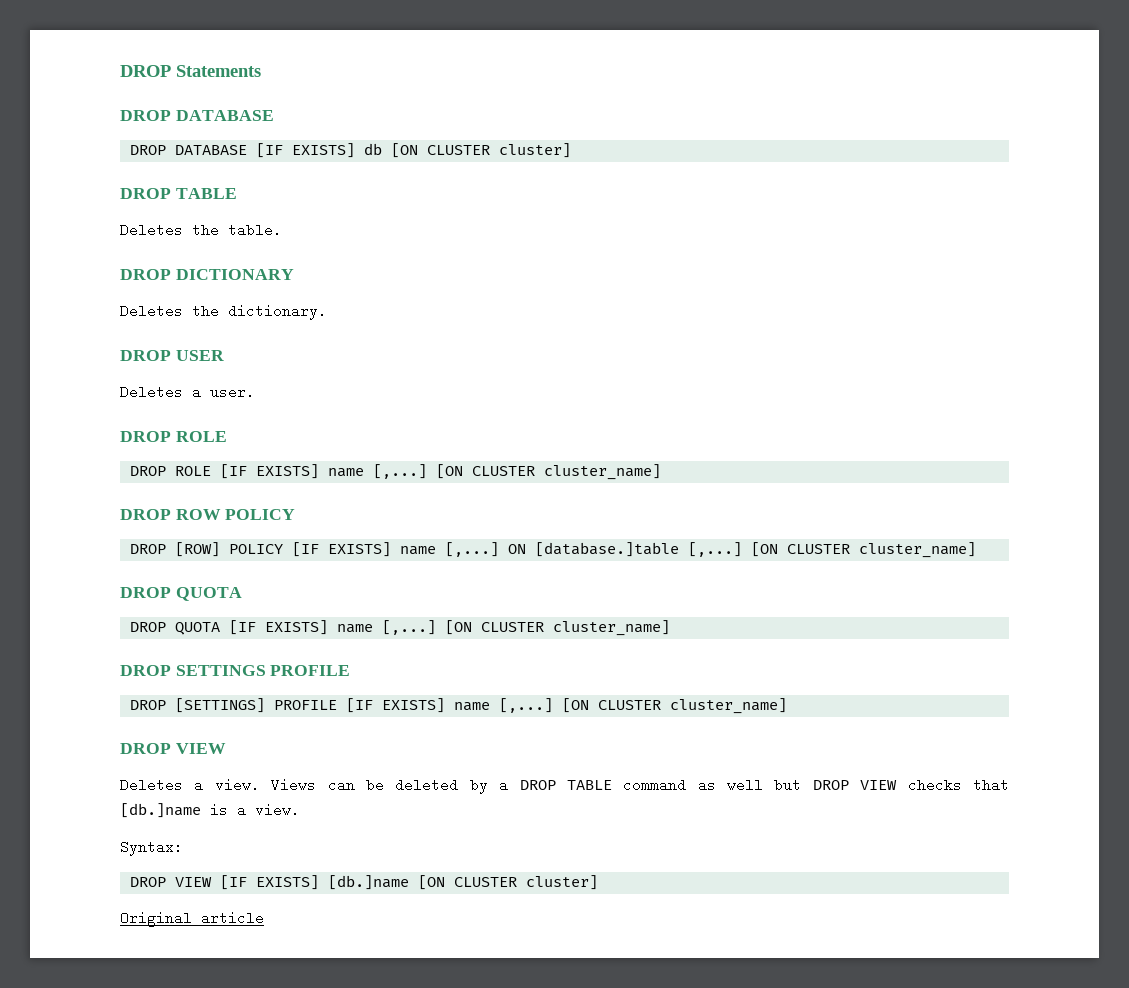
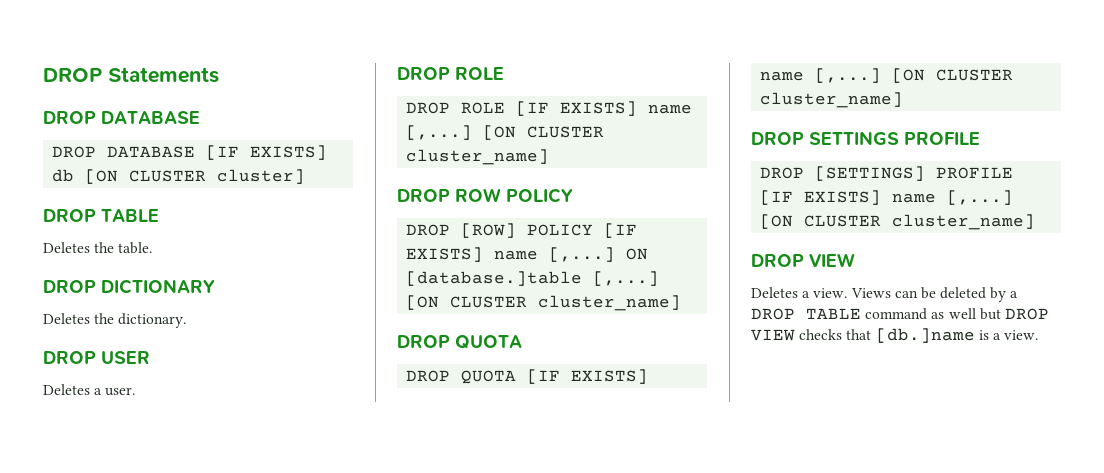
- Syntax:
- DROP VIEW [IF EXISTS] [db.]name [ON CLUSTER cluster]
- Оriginal article

